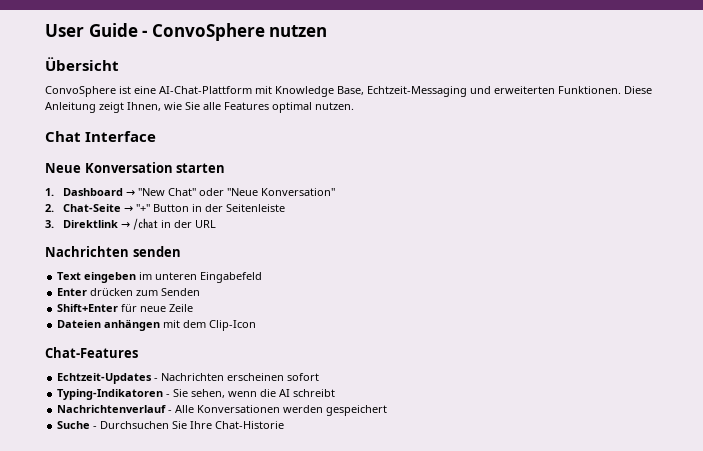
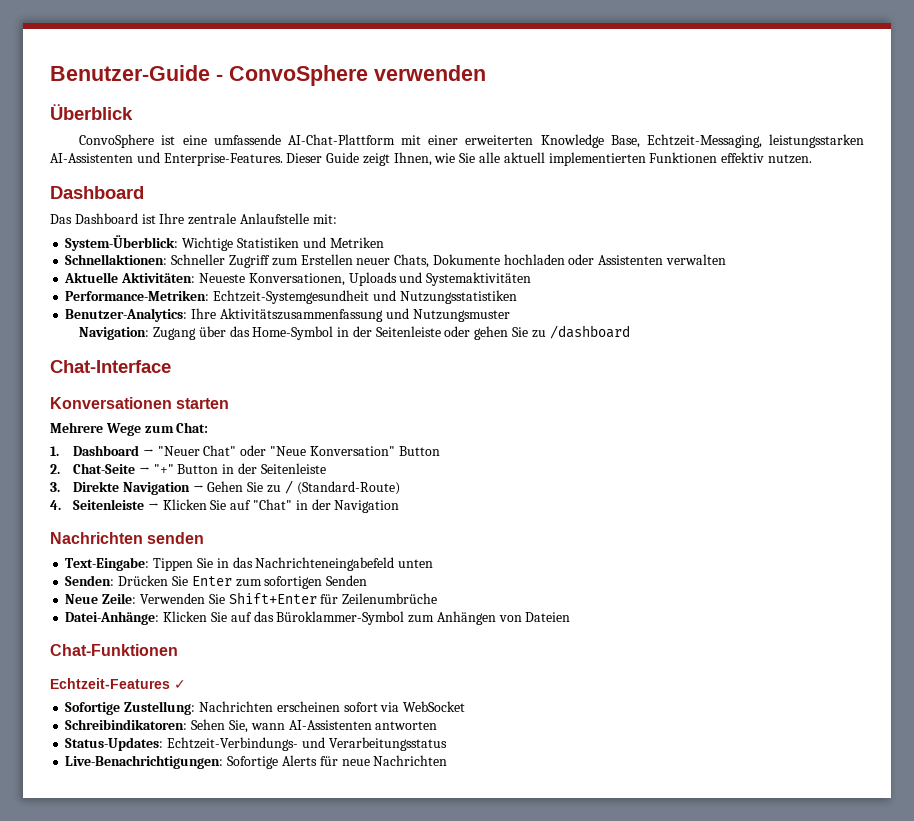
- User Guide - ConvoSphere nutzen
- Übersicht
+ Benutzer-Guide - ConvoSphere verwenden
+ Überblick
- ConvoSphere ist eine AI-Chat-Plattform mit Knowledge Base, Echtzeit-Messaging und erweiterten Funktionen. Diese Anleitung zeigt Ihnen, wie Sie alle Features optimal nutzen.
- Chat Interface
- Neue Konversation starten
+ ConvoSphere ist eine umfassende AI-Chat-Plattform mit einer erweiterten Knowledge Base, Echtzeit-Messaging, leistungsstarken AI-Assistenten und Enterprise-Features. Dieser Guide zeigt Ihnen, wie Sie alle aktuell implementierten Funktionen effektiv nutzen.
+ Dashboard
+ Das Dashboard ist Ihre zentrale Anlaufstelle mit:
+ System-Überblick: Wichtige Statistiken und Metriken
+ Schnellaktionen: Schneller Zugriff zum Erstellen neuer Chats, Dokumente hochladen oder Assistenten verwalten
+ Aktuelle Aktivitäten: Neueste Konversationen, Uploads und Systemaktivitäten
+ Performance-Metriken: Echtzeit-Systemgesundheit und Nutzungsstatistiken
+ Benutzer-Analytics: Ihre Aktivitätszusammenfassung und Nutzungsmuster
+ Navigation: Zugang über das Home-Symbol in der Seitenleiste oder gehen Sie zu /dashboard
+ Chat-Interface
+ Konversationen starten
+ Mehrere Wege zum Chat:
- 1. Dashboard → "New Chat" oder "Neue Konversation"
+ 1. Dashboard → "Neuer Chat" oder "Neue Konversation" Button
- 3. Direktlink → /chat in der URL
+ 3. Direkte Navigation → Gehen Sie zu / (Standard-Route)
+ 4. Seitenleiste → Klicken Sie auf "Chat" in der Navigation
- Text eingeben im unteren Eingabefeld
- Enter drücken zum Senden
- Shift+Enter für neue Zeile
- Dateien anhängen mit dem Clip-Icon
- Chat-Features
- Echtzeit-Updates - Nachrichten erscheinen sofort
- Typing-Indikatoren - Sie sehen, wenn die AI schreibt
- Nachrichtenverlauf - Alle Konversationen werden gespeichert
- Suche - Durchsuchen Sie Ihre Chat-Historie
+ Text-Eingabe: Tippen Sie in das Nachrichteneingabefeld unten
+ Senden: Drücken Sie Enter zum sofortigen Senden
+ Neue Zeile: Verwenden Sie Shift+Enter für Zeilenumbrüche
+ Datei-Anhänge: Klicken Sie auf das Büroklammer-Symbol zum Anhängen von Dateien
+ Chat-Funktionen
+ Echtzeit-Features ✓
+ Sofortige Zustellung: Nachrichten erscheinen sofort via WebSocket
+ Schreibindikatoren: Sehen Sie, wann AI-Assistenten antworten
+ Status-Updates: Echtzeit-Verbindungs- und Verarbeitungsstatus
+ Live-Benachrichtigungen: Sofortige Alerts für neue Nachrichten

